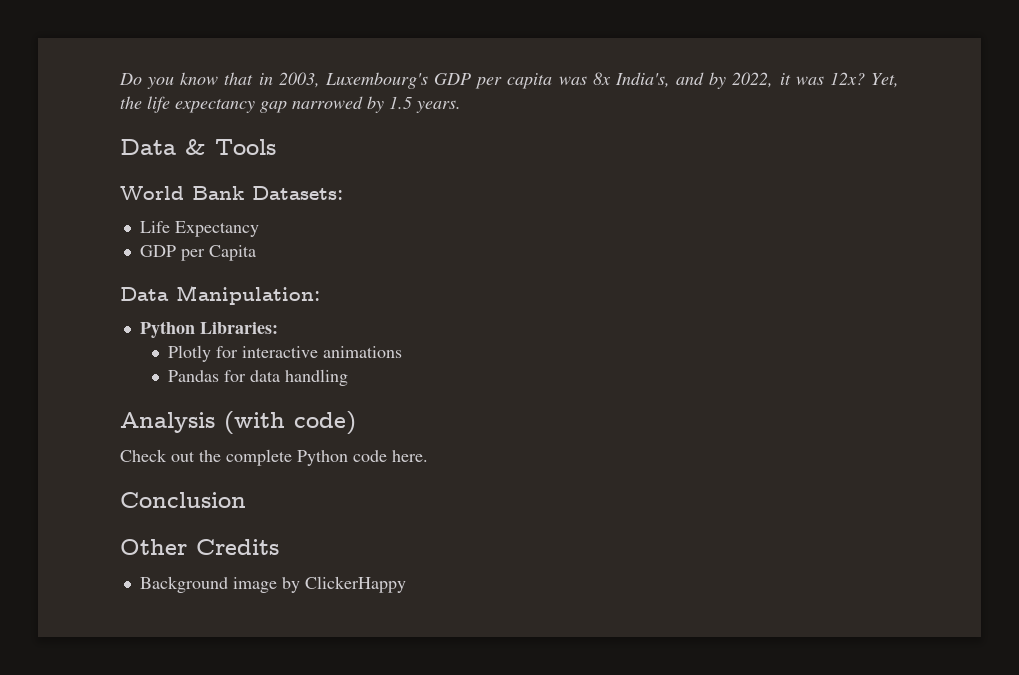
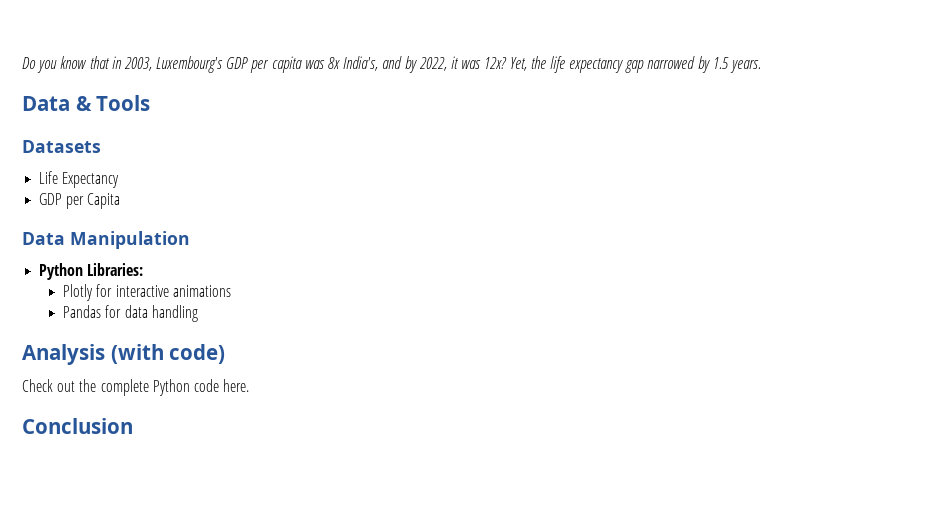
- World Bank Datasets:
+ Datasets
- Data Manipulation:
+ Data Manipulation
- Other Credits
- Background image by ClickerHappy

